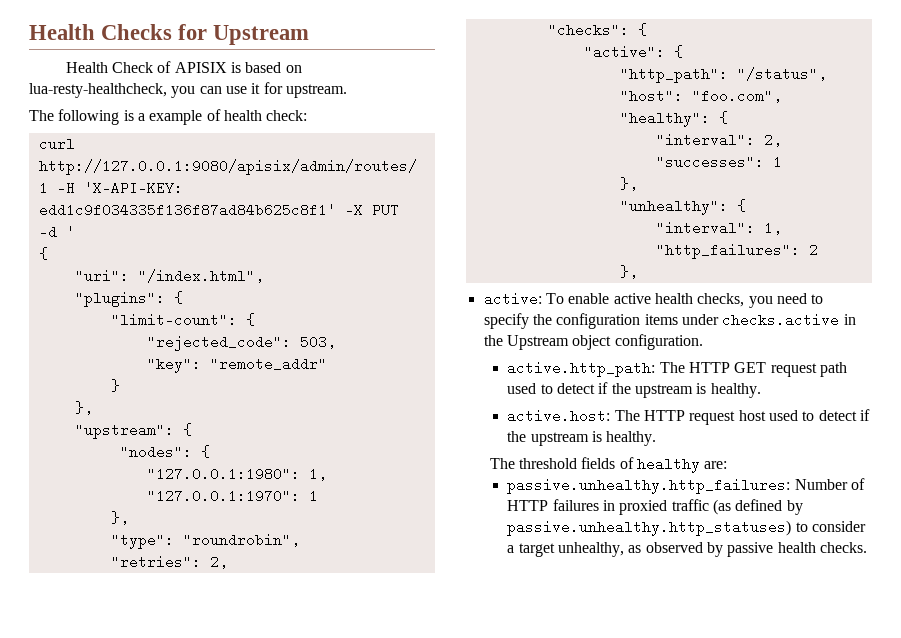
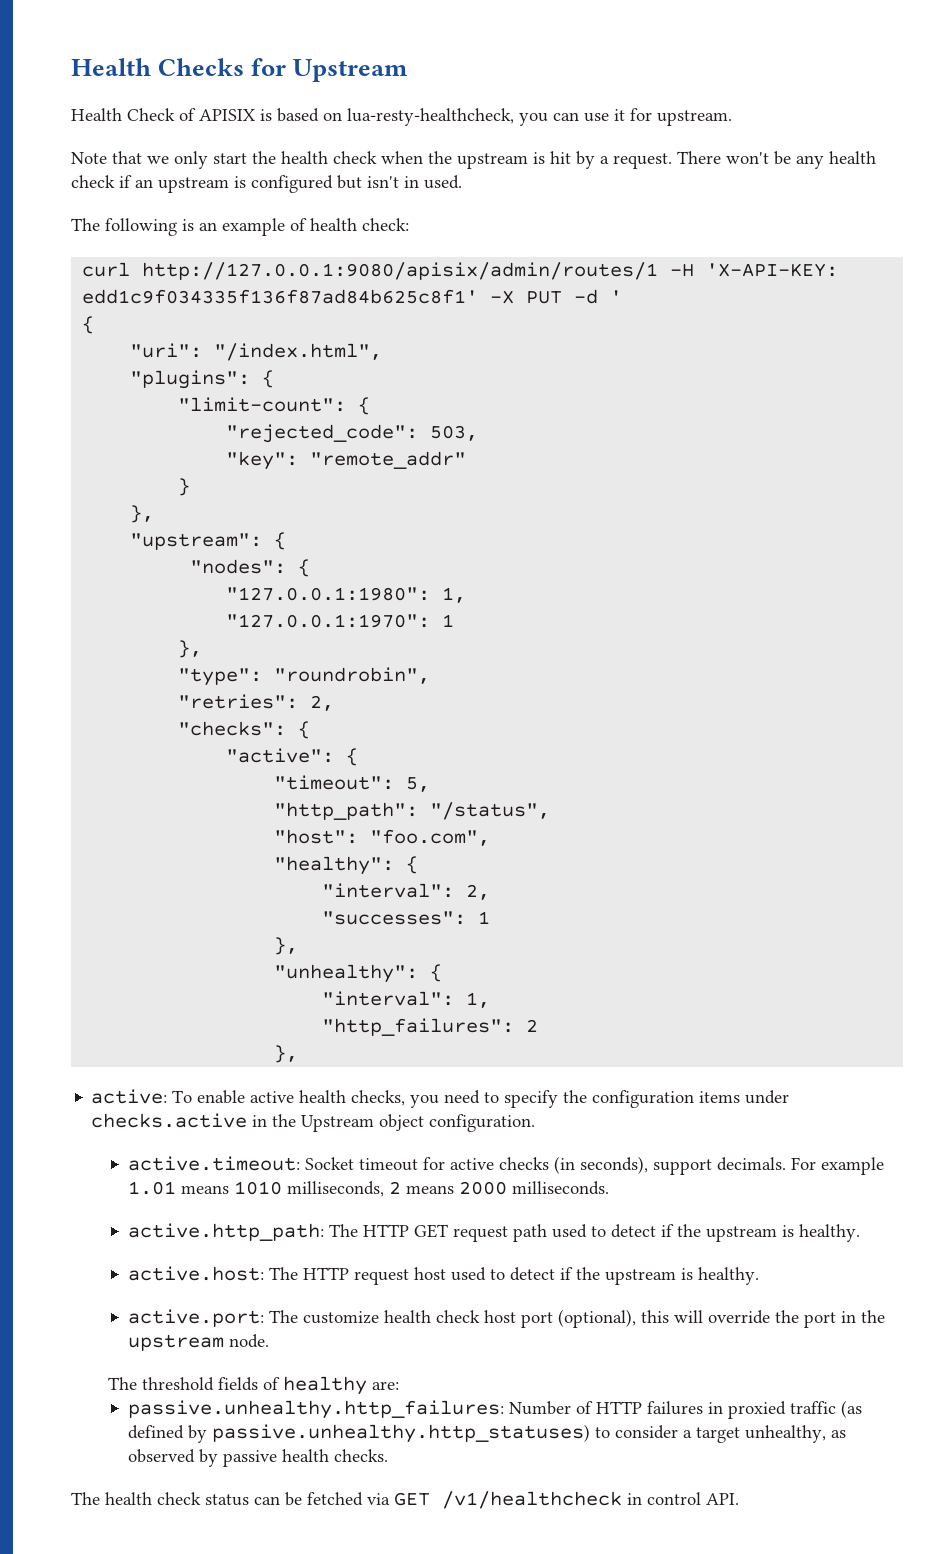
+ Note that we only start the health check when the upstream is hit by a request. There won't be any health check if an upstream is configured but isn't in used.
- The following is a example of health check:
+ The following is an example of health check:
+ "timeout": 5,
+ active.timeout: Socket timeout for active checks (in seconds), support decimals. For example 1.01 means 1010 milliseconds, 2 means 2000 milliseconds.
+ active.port: The customize health check host port (optional), this will override the port in the upstream node.
+ The health check status can be fetched via GET /v1/healthcheck in control API.

